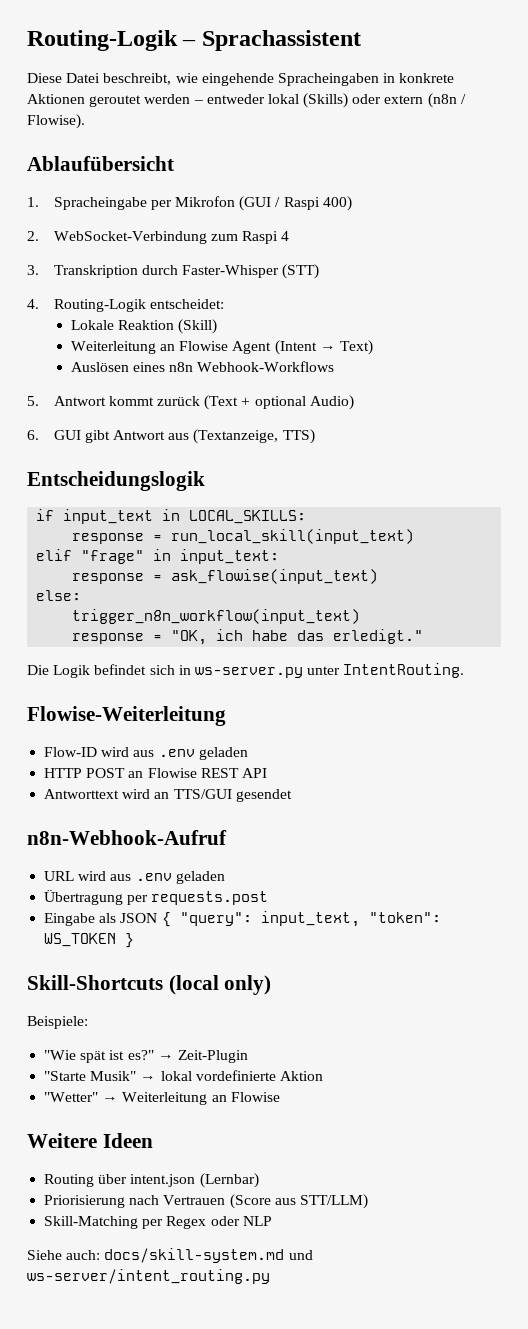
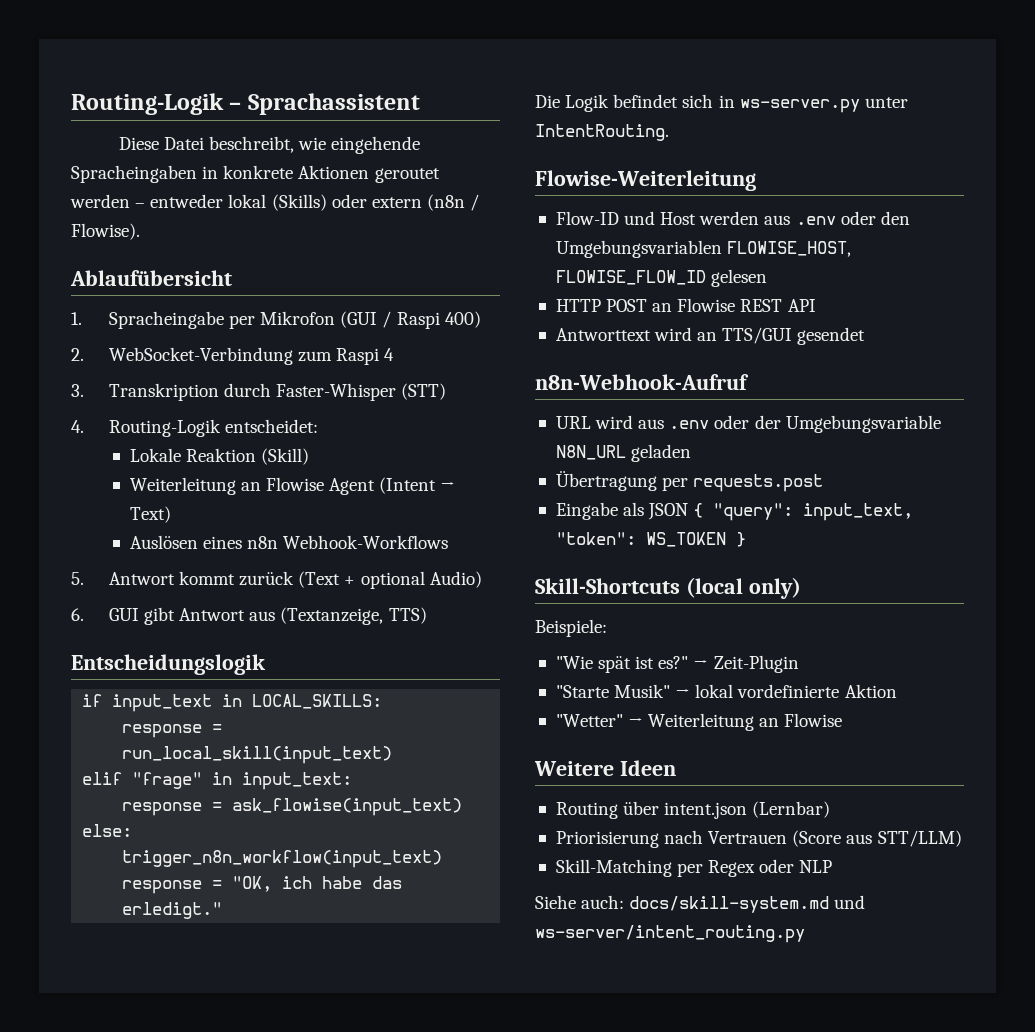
- Flow-ID wird aus .env geladen
+ Flow-ID und Host werden aus .env oder den Umgebungsvariablen FLOWISE_HOST, FLOWISE_FLOW_ID gelesen
- URL wird aus .env geladen
+ URL wird aus .env oder der Umgebungsvariable N8N_URL geladen

